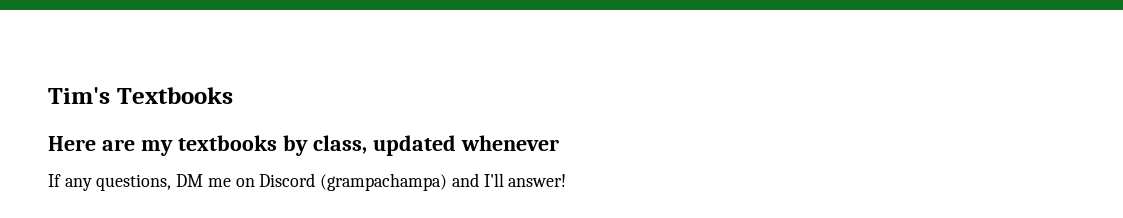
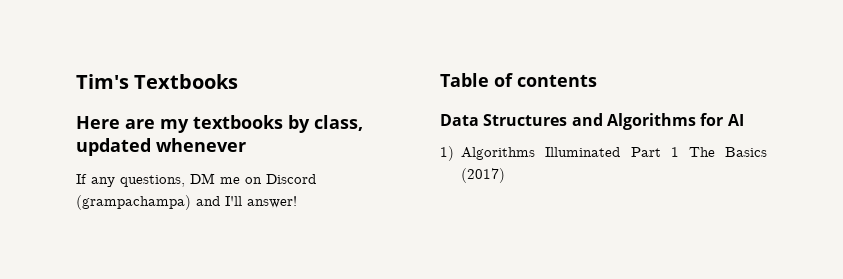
+ Table of contents
+ Data Structures and Algorithms for AI
+ 1) Algorithms Illuminated Part 1 The Basics (2017)

